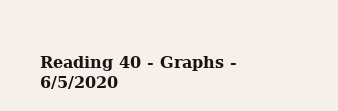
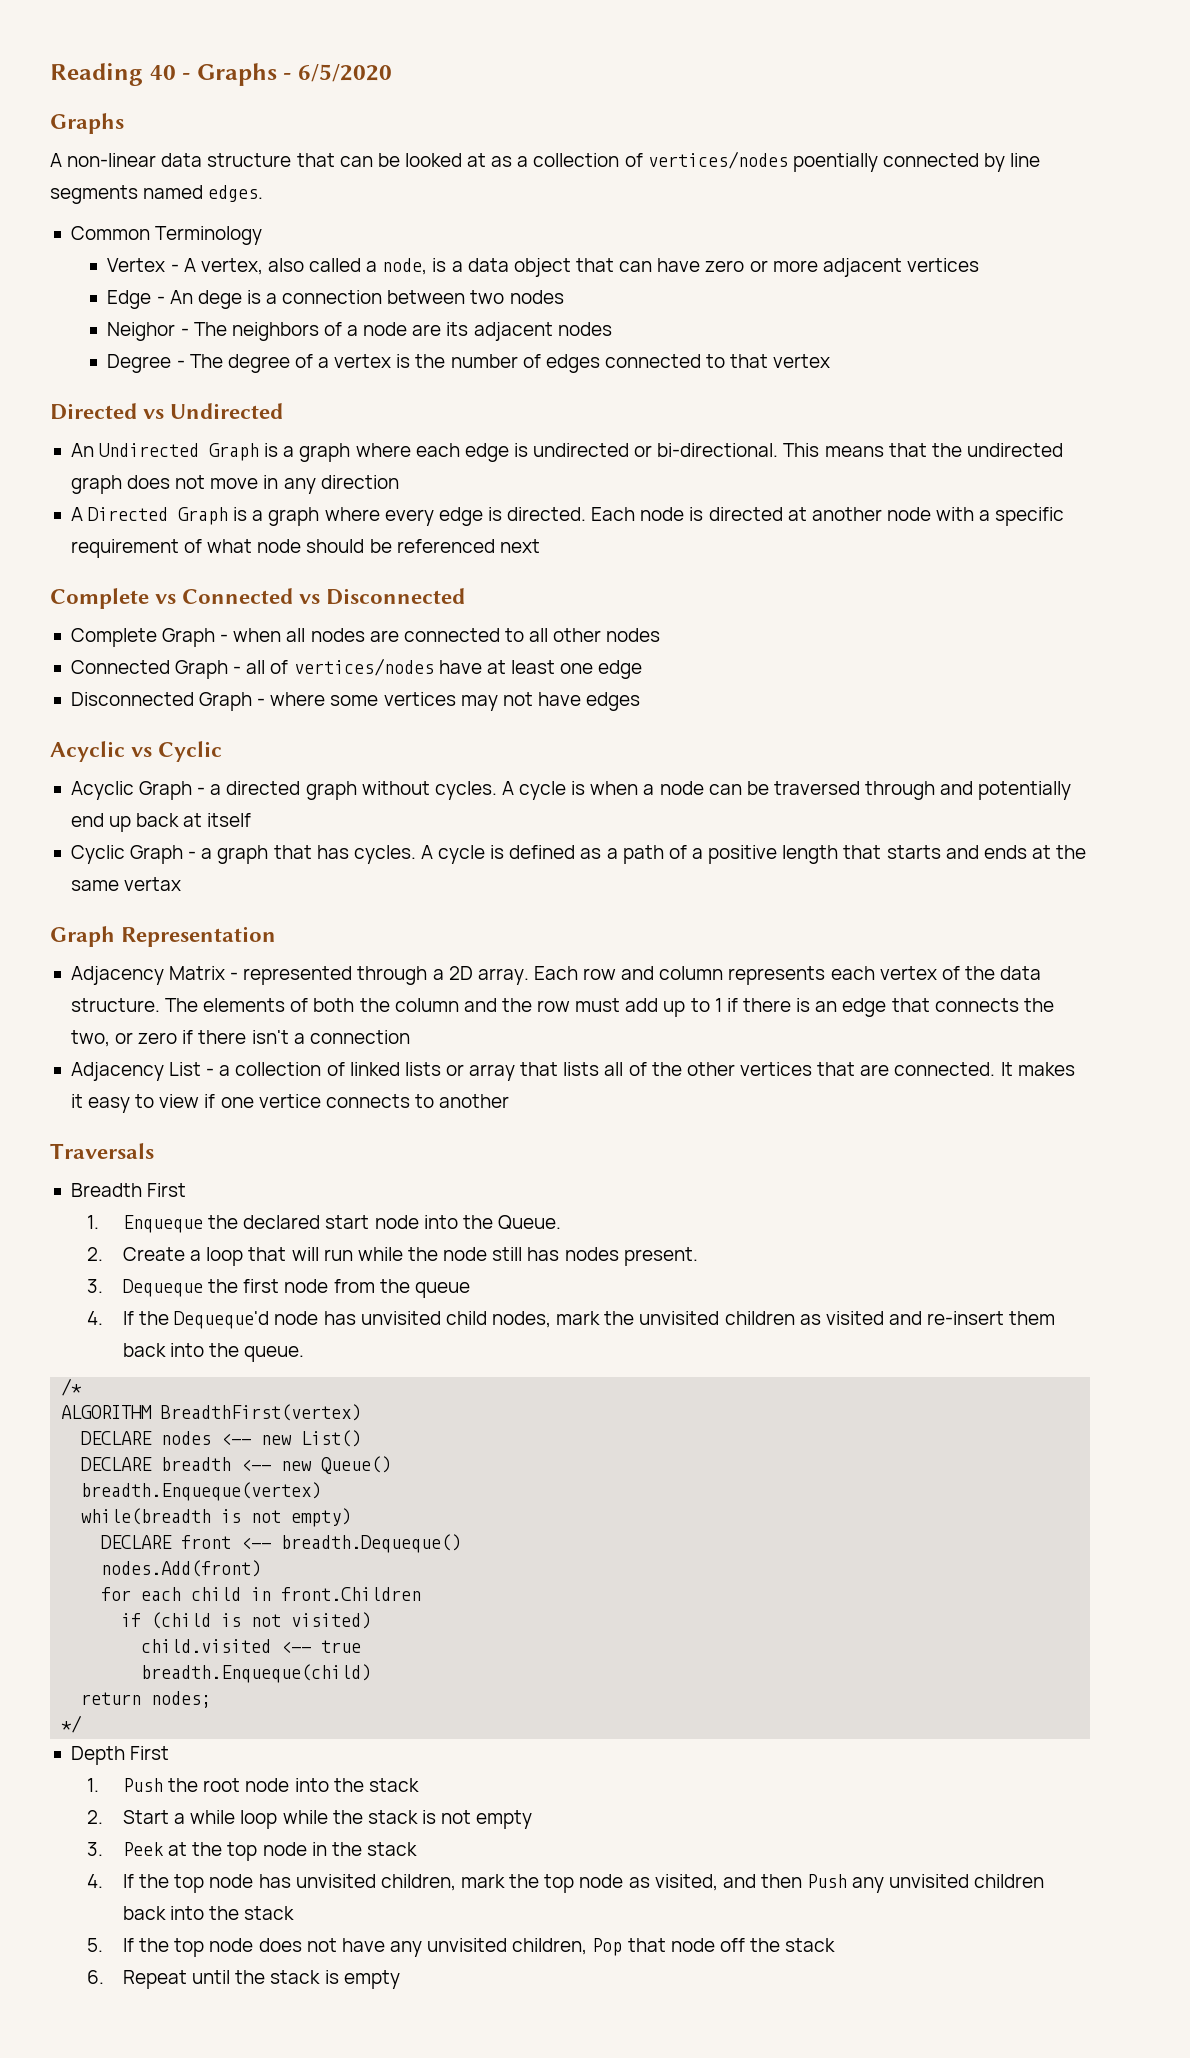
  Reading 40 - Graphs - 6/5/2020
+ Graphs
+ A non-linear data structure that can be looked at as a collection of vertices/nodes poentially connected by line segments named edges.
+ Common Terminology
+ Vertex - A vertex, also called a node, is a data object that can have zero or more adjacent vertices
+ Edge - An dege is a connection between two nodes
+ Neighor - The neighbors of a node are its adjacent nodes
+ Degree - The degree of a vertex is the number of edges connected to that vertex
+ Directed vs Undirected
+ An Undirected Graph is a graph where each edge is undirected or bi-directional. This means that the undirected graph does not move in any direction
+ A Directed Graph is a graph where every edge is directed. Each node is directed at another node with a specific requirement of what node should be referenced next
+ Complete vs Connected vs Disconnected
+ Complete Graph - when all nodes are connected to all other nodes
+ Connected Graph - all of vertices/nodes have at least one edge
+ Disconnected Graph - where some vertices may not have edges
+ Acyclic vs Cyclic
+ Acyclic Graph - a directed graph without cycles. A cycle is when a node can be traversed through and potentially end up back at itself
+ Cyclic Graph - a graph that has cycles. A cycle is defined as a path of a positive length that starts and ends at the same vertax
+ Graph Representation
+ Adjacency Matrix - represented through a 2D array. Each row and column represents each vertex of the data structure. The elements of both the column and the row must add up to 1 if there is an edge that connects the two, or zero if there isn't a connection
+ Adjacency List - a collection of linked lists or array that lists all of the other vertices that are connected. It makes it easy to view if one vertice connects to another
+ Traversals
+ Breadth First
+ 1. Enqueque the declared start node into the Queue.
+ 2. Create a loop that will run while the node still has nodes present.
+ 3. Dequeque the first node from the queue
+ 4. If the Dequeque'd node has unvisited child nodes, mark the unvisited children as visited and re-insert them back into the queue.
+ /*
+ ALGORITHM BreadthFirst(vertex)
+ DECLARE nodes <-- new List()
+ DECLARE breadth <-- new Queue()
+ breadth.Enqueque(vertex)
+ while(breadth is not empty)
+ DECLARE front <-- breadth.Dequeque()
+ nodes.Add(front)
+ for each child in front.Children
+ if (child is not visited)
+ child.visited <-- true
+ breadth.Enqueque(child)
+ return nodes;
+ */
+ Depth First
+ 1. Push the root node into the stack
+ 2. Start a while loop while the stack is not empty
+ 3. Peek at the top node in the stack
+ 4. If the top node has unvisited children, mark the top node as visited, and then Push any unvisited children back into the stack
+ 5. If the top node does not have any unvisited children, Pop that node off the stack
+ 6. Repeat until the stack is empty

